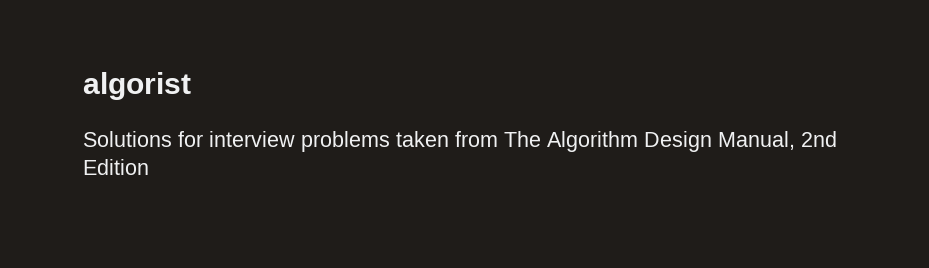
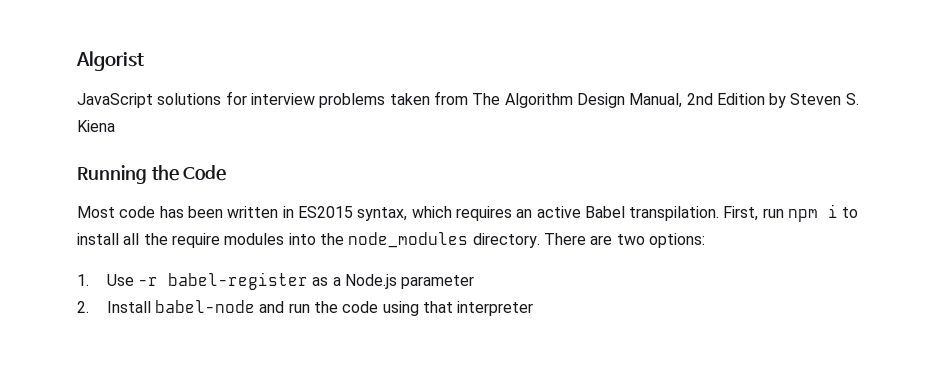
- algorist
- Solutions for interview problems taken from The Algorithm Design Manual, 2nd Edition
+ Algorist
+ JavaScript solutions for interview problems taken from The Algorithm Design Manual, 2nd Edition by Steven S. Kiena
+ Running the Code
+ Most code has been written in ES2015 syntax, which requires an active Babel transpilation. First, run npm i to install all the require modules into the node_modules directory. There are two options:
+ 1. Use -r babel-register as a Node.js parameter
+ 2. Install babel-node and run the code using that interpreter

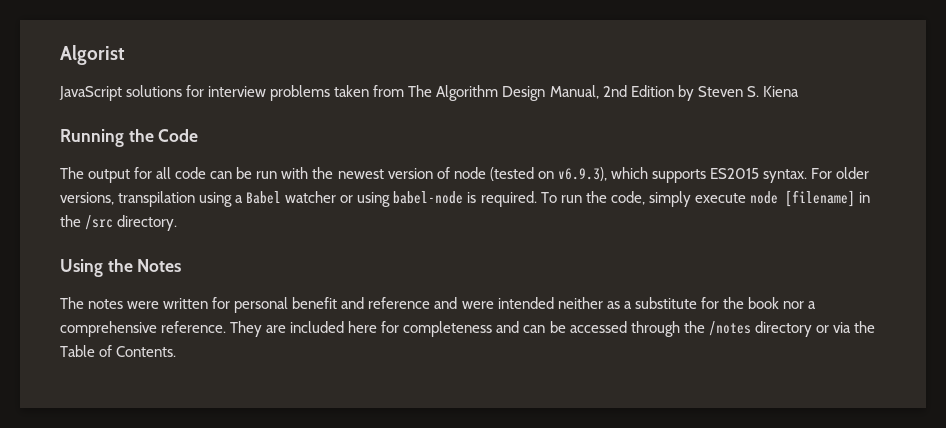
- Most code has been written in ES2015 syntax, which requires an active Babel transpilation. First, run npm i to install all the require modules into the node_modules directory. There are two options:
- 1. Use -r babel-register as a Node.js parameter
- 2. Install babel-node and run the code using that interpreter
+ The output for all code can be run with the newest version of node (tested on v6.9.3), which supports ES2015 syntax. For older versions, transpilation using a Babel watcher or using babel-node is required. To run the code, simply execute node [filename] in the /src directory.
+ Using the Notes
+ The notes were written for personal benefit and reference and were intended neither as a substitute for the book nor a comprehensive reference. They are included here for completeness and can be accessed through the /notes directory or via the Table of Contents.

